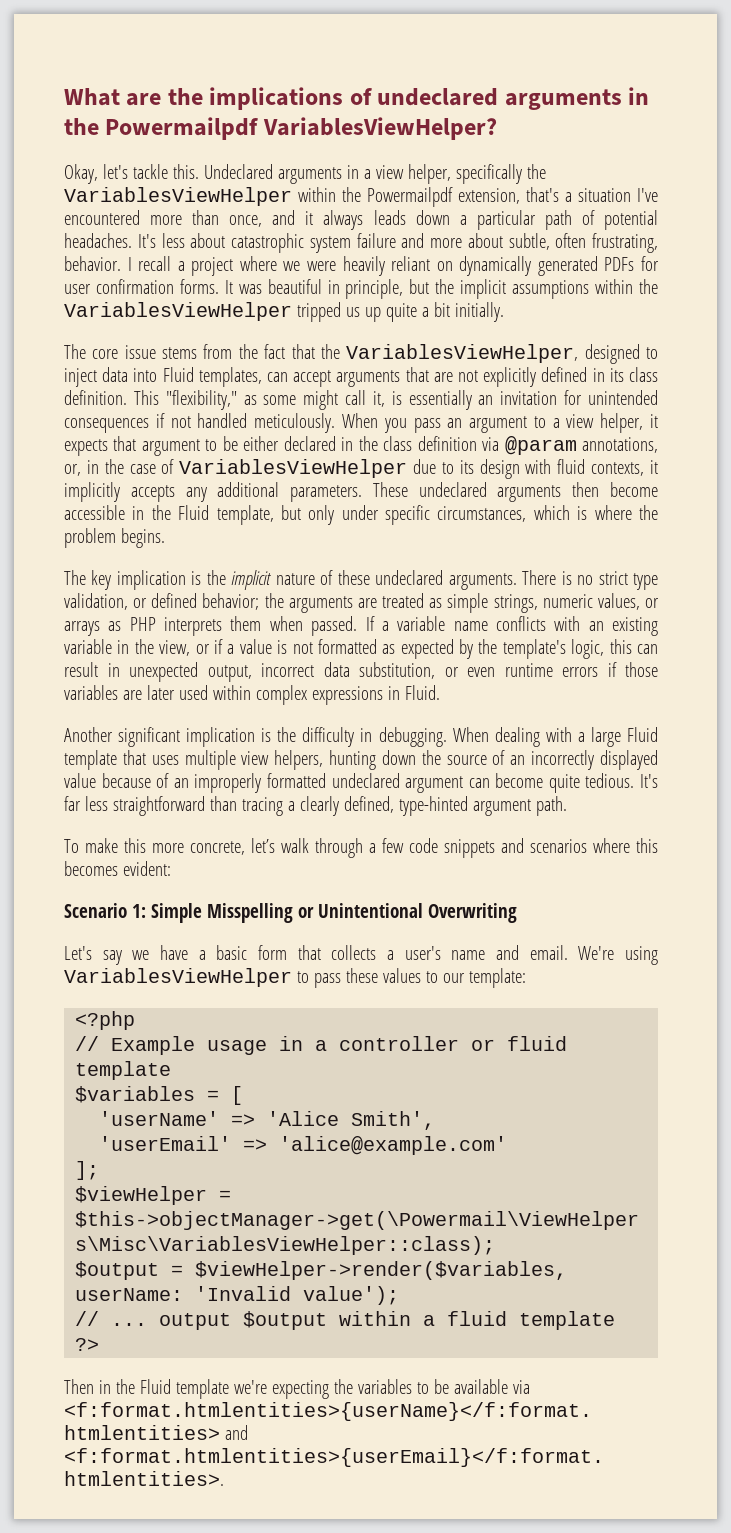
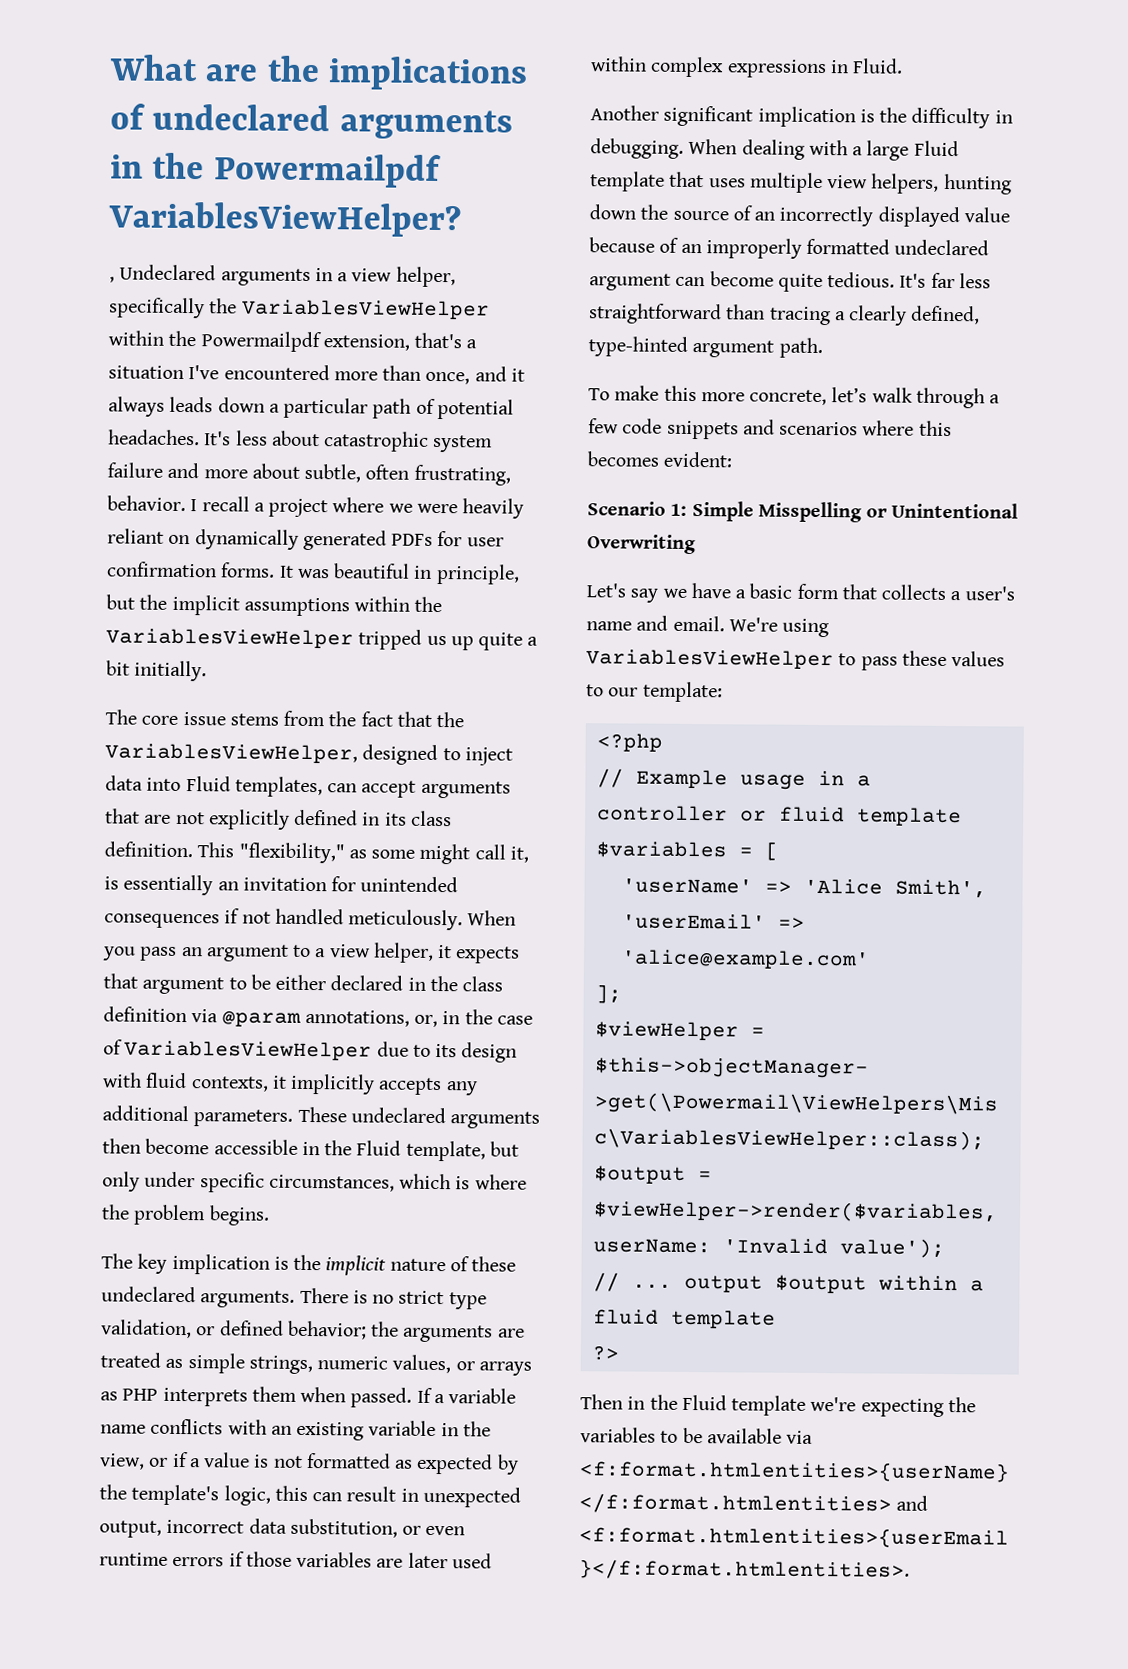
- Okay, let's tackle this. Undeclared arguments in a view helper, specifically the VariablesViewHelper within the Powermailpdf extension, that's a situation I've encountered more than once, and it always leads down a particular path of potential headaches.
+ , Undeclared arguments in a view helper, specifically the VariablesViewHelper within the Powermailpdf extension, that's a situation I've encountered more than once, and it always leads down a particular path of potential headaches.

